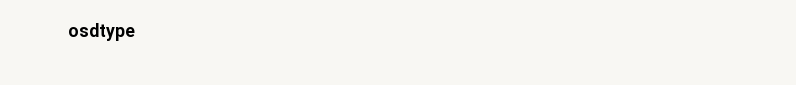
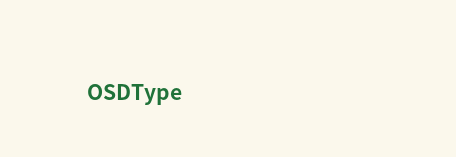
- osdtype
+ OSDType

